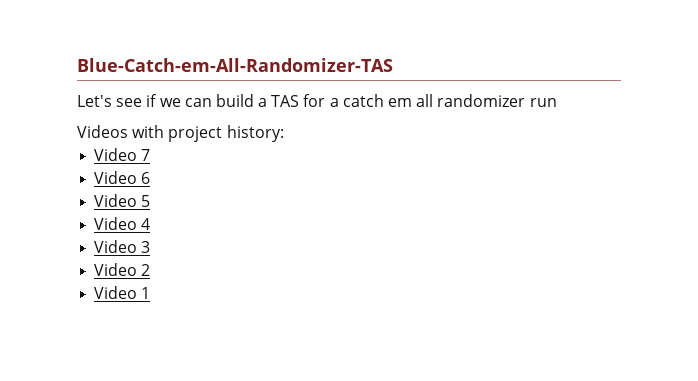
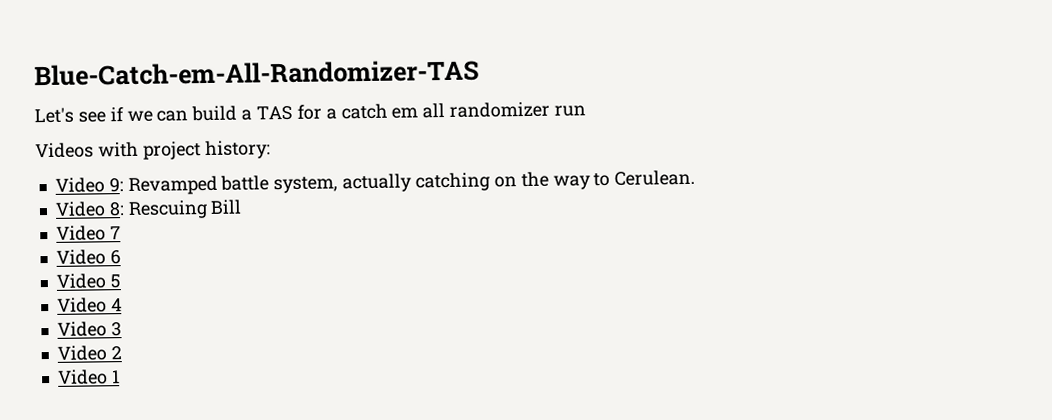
+ Video 9: Revamped battle system, actually catching on the way to Cerulean.
+ Video 8: Rescuing Bill

